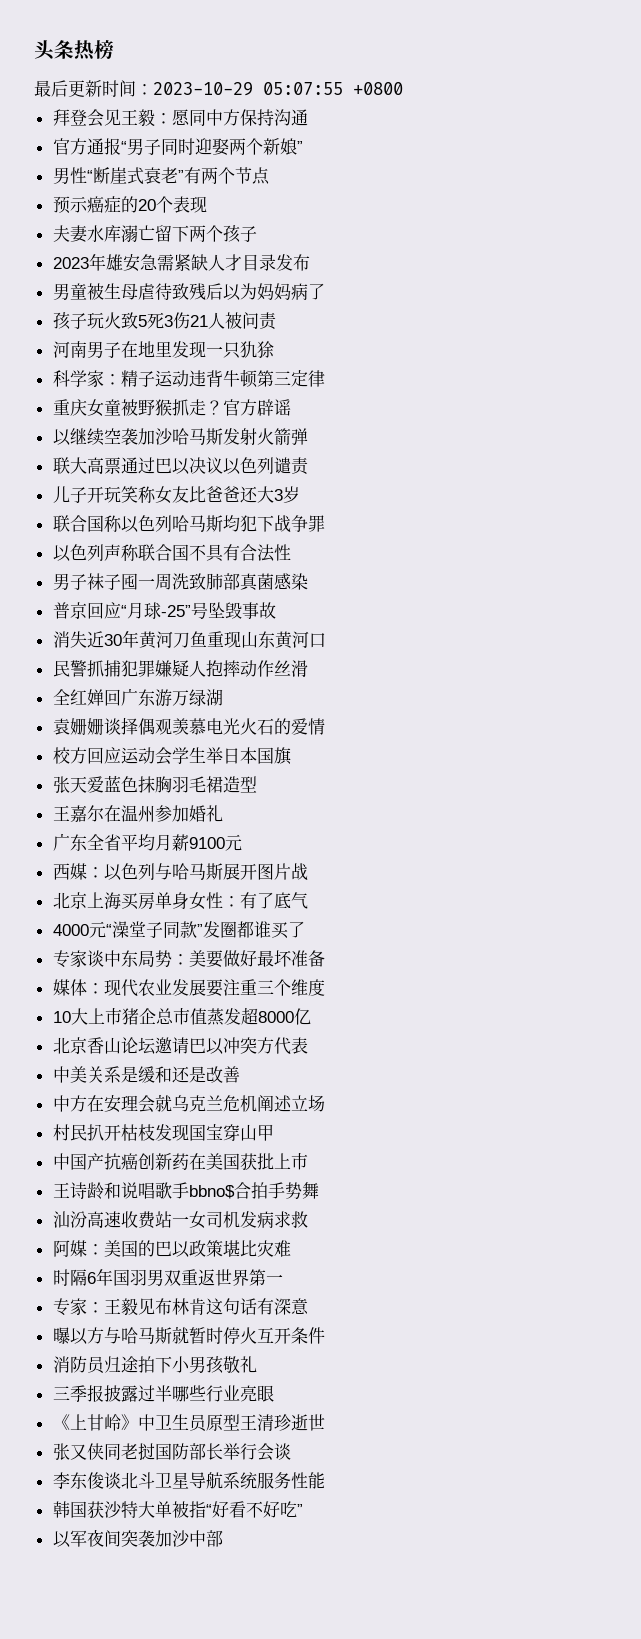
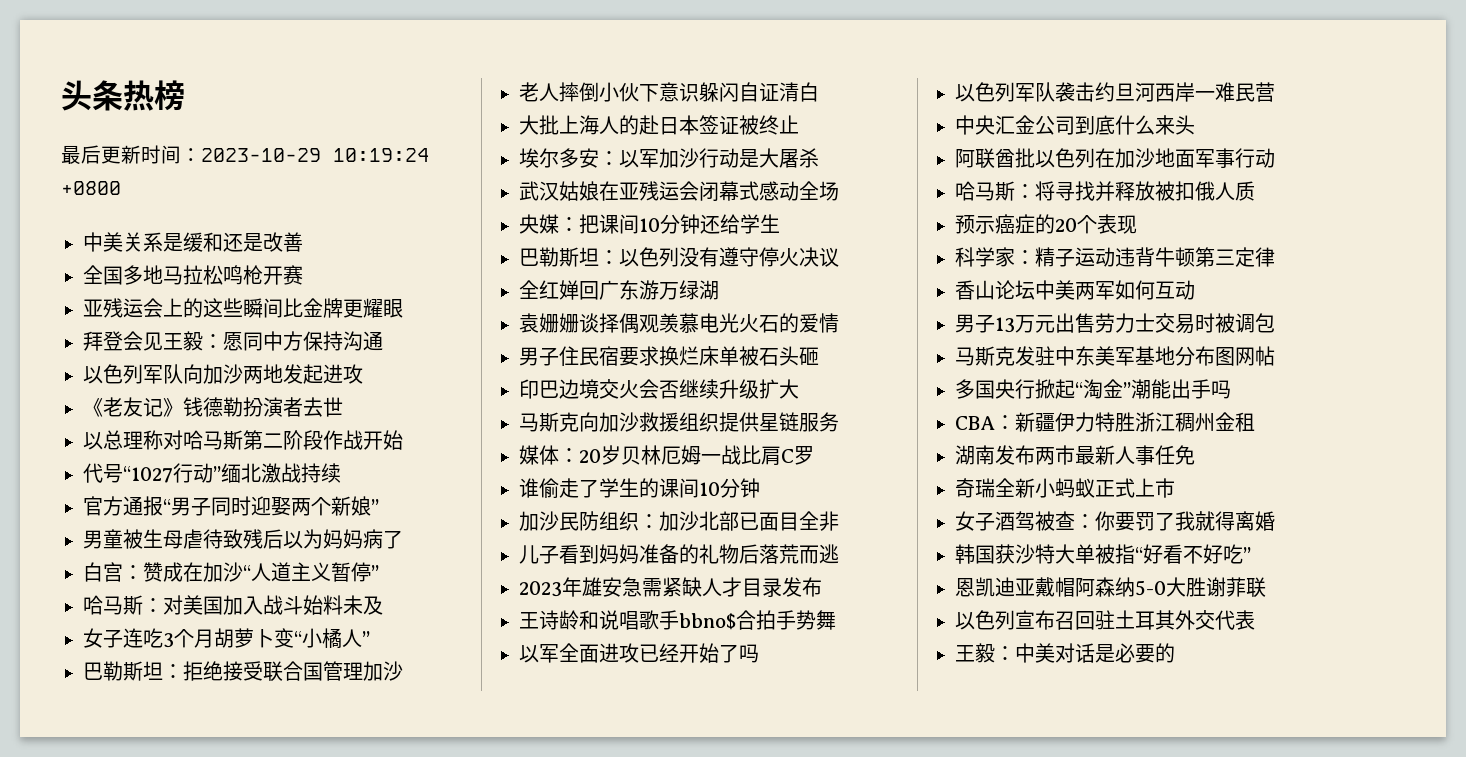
- 最后更新时间：2023-10-29 05:07:55 +0800
+ 最后更新时间：2023-10-29 10:19:24 +0800
+ 中美关系是缓和还是改善
+ 全国多地马拉松鸣枪开赛
+ 亚残运会上的这些瞬间比金牌更耀眼
+ 以色列军队向加沙两地发起进攻
+ 《老友记》钱德勒扮演者去世
+ 以总理称对哈马斯第二阶段作战开始
+ 代号“1027行动”缅北激战持续
- 男性“断崖式衰老”有两个节点
- 预示癌症的20个表现
- 夫妻水库溺亡留下两个孩子
- 2023年雄安急需紧缺人才目录发布
- 孩子玩火致5死3伤21人被问责
- 河南男子在地里发现一只犰狳
- 科学家：精子运动违背牛顿第三定律
- 重庆女童被野猴抓走？官方辟谣
- 以继续空袭加沙哈马斯发射火箭弹
- 联大高票通过巴以决议以色列谴责
- 儿子开玩笑称女友比爸爸还大3岁
- 联合国称以色列哈马斯均犯下战争罪
- 以色列声称联合国不具有合法性
- 男子袜子囤一周洗致肺部真菌感染
- 普京回应“月球-25”号坠毁事故
- 消失近30年黄河刀鱼重现山东黄河口
- 民警抓捕犯罪嫌疑人抱摔动作丝滑
+ 白宫：赞成在加沙“人道主义暂停”
+ 哈马斯：对美国加入战斗始料未及
+ 女子连吃3个月胡萝卜变“小橘人”
+ 巴勒斯坦：拒绝接受联合国管理加沙
+ 老人摔倒小伙下意识躲闪自证清白
+ 大批上海人的赴日本签证被终止
+ 埃尔多安：以军加沙行动是大屠杀
+ 武汉姑娘在亚残运会闭幕式感动全场
+ 央媒：把课间10分钟还给学生
+ 巴勒斯坦：以色列没有遵守停火决议
- 校方回应运动会学生举日本国旗
- 张天爱蓝色抹胸羽毛裙造型
- 王嘉尔在温州参加婚礼
- 广东全省平均月薪9100元
- 西媒：以色列与哈马斯展开图片战
- 北京上海买房单身女性：有了底气
- 4000元“澡堂子同款”发圈都谁买了
- 专家谈中东局势：美要做好最坏准备
- 媒体：现代农业发展要注重三个维度
- 10大上市猪企总市值蒸发超8000亿
- 北京香山论坛邀请巴以冲突方代表
- 中美关系是缓和还是改善
- 中方在安理会就乌克兰危机阐述立场
- 村民扒开枯枝发现国宝穿山甲
- 中国产抗癌创新药在美国获批上市
+ 男子住民宿要求换烂床单被石头砸
+ 印巴边境交火会否继续升级扩大
+ 马斯克向加沙救援组织提供星链服务
+ 媒体：20岁贝林厄姆一战比肩C罗
+ 谁偷走了学生的课间10分钟
+ 加沙民防组织：加沙北部已面目全非
+ 儿子看到妈妈准备的礼物后落荒而逃
+ 2023年雄安急需紧缺人才目录发布
- 汕汾高速收费站一女司机发病求救
- 阿媒：美国的巴以政策堪比灾难
- 时隔6年国羽男双重返世界第一
- 专家：王毅见布林肯这句话有深意
- 曝以方与哈马斯就暂时停火互开条件
- 消防员归途拍下小男孩敬礼
- 三季报披露过半哪些行业亮眼
- 《上甘岭》中卫生员原型王清珍逝世
- 张又侠同老挝国防部长举行会谈
- 李东俊谈北斗卫星导航系统服务性能
+ 以军全面进攻已经开始了吗
+ 以色列军队袭击约旦河西岸一难民营
+ 中央汇金公司到底什么来头
+ 阿联酋批以色列在加沙地面军事行动
+ 哈马斯：将寻找并释放被扣俄人质
+ 预示癌症的20个表现
+ 科学家：精子运动违背牛顿第三定律
+ 香山论坛中美两军如何互动
+ 男子13万元出售劳力士交易时被调包
+ 马斯克发驻中东美军基地分布图网帖
+ 多国央行掀起“淘金”潮能出手吗
+ CBA：新疆伊力特胜浙江稠州金租
+ 湖南发布两市最新人事任免
+ 奇瑞全新小蚂蚁正式上市
+ 女子酒驾被查：你要罚了我就得离婚
- 以军夜间突袭加沙中部
+ 恩凯迪亚戴帽阿森纳5-0大胜谢菲联
+ 以色列宣布召回驻土耳其外交代表
+ 王毅：中美对话是必要的

